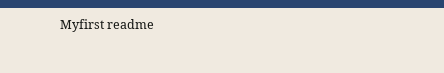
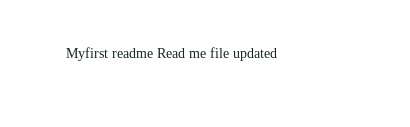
- Myfirst readme
+ Myfirst readme Read me file updated

